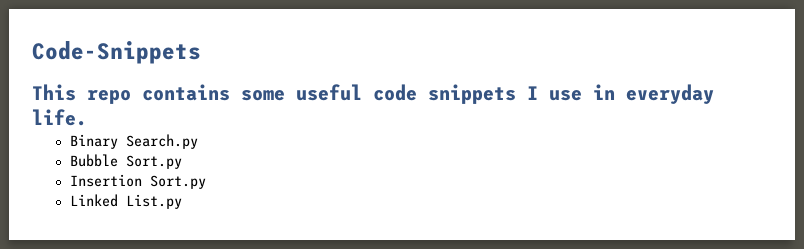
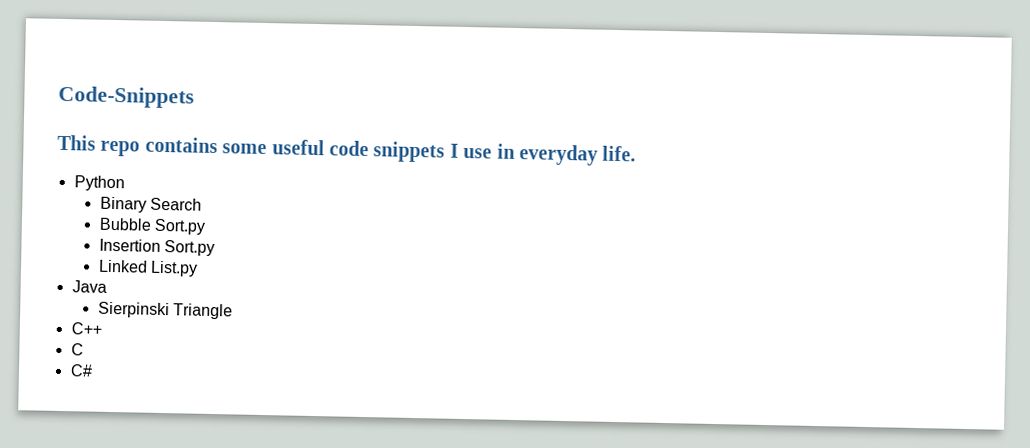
+ Python
- Binary Search.py
+ Binary Search
+ Java
+ Sierpinski Triangle
+ C++
+ C
+ C#

